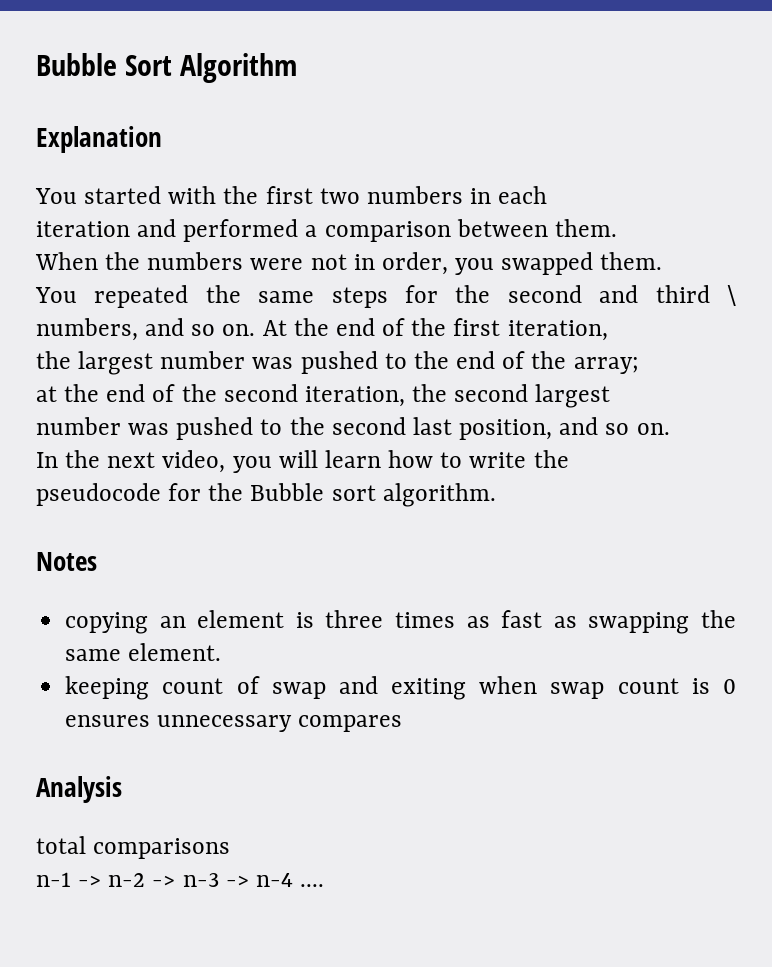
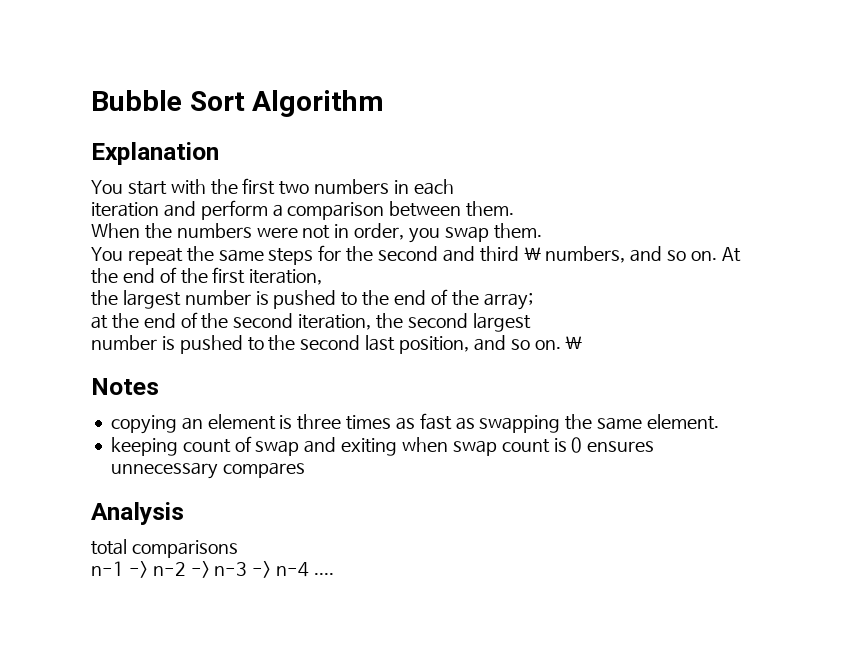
- You started with the first two numbers in each
+ You start with the first two numbers in each
- iteration and performed a comparison between them.
+ iteration and perform a comparison between them.
- When the numbers were not in order, you swapped them.
+ When the numbers were not in order, you swap them.
- You repeated the same steps for the second and third \ numbers, and so on.
+ You repeat the same steps for the second and third \ numbers, and so on.
- the largest number was pushed to the end of the array;
+ the largest number is pushed to the end of the array;
- number was pushed to the second last position, and so on.
- In the next video, you will learn how to write the
- pseudocode for the Bubble sort algorithm.
+ number is pushed to the second last position, and so on. \

